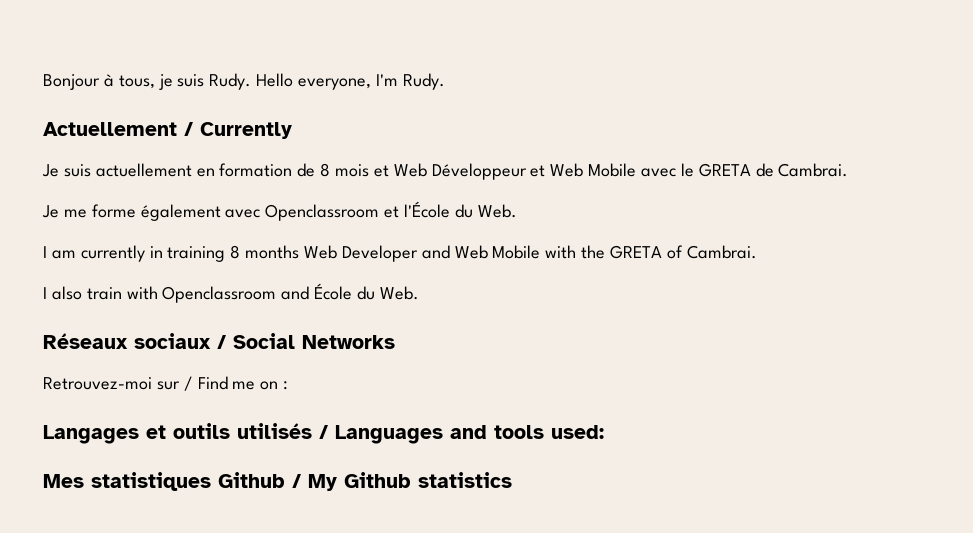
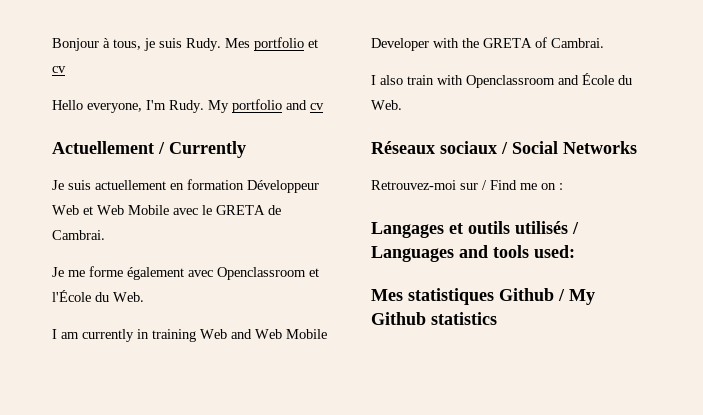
- Bonjour à tous, je suis Rudy. Hello everyone, I'm Rudy.
+ Bonjour à tous, je suis Rudy. Mes portfolio et cv
+ Hello everyone, I'm Rudy. My portfolio and cv
- Je suis actuellement en formation de 8 mois et Web Développeur et Web Mobile avec le GRETA de Cambrai.
+ Je suis actuellement en formation Développeur Web et Web Mobile avec le GRETA de Cambrai.
- I am currently in training 8 months Web Developer and Web Mobile with the GRETA of Cambrai.
+ I am currently in training Web and Web Mobile Developer with the GRETA of Cambrai.

